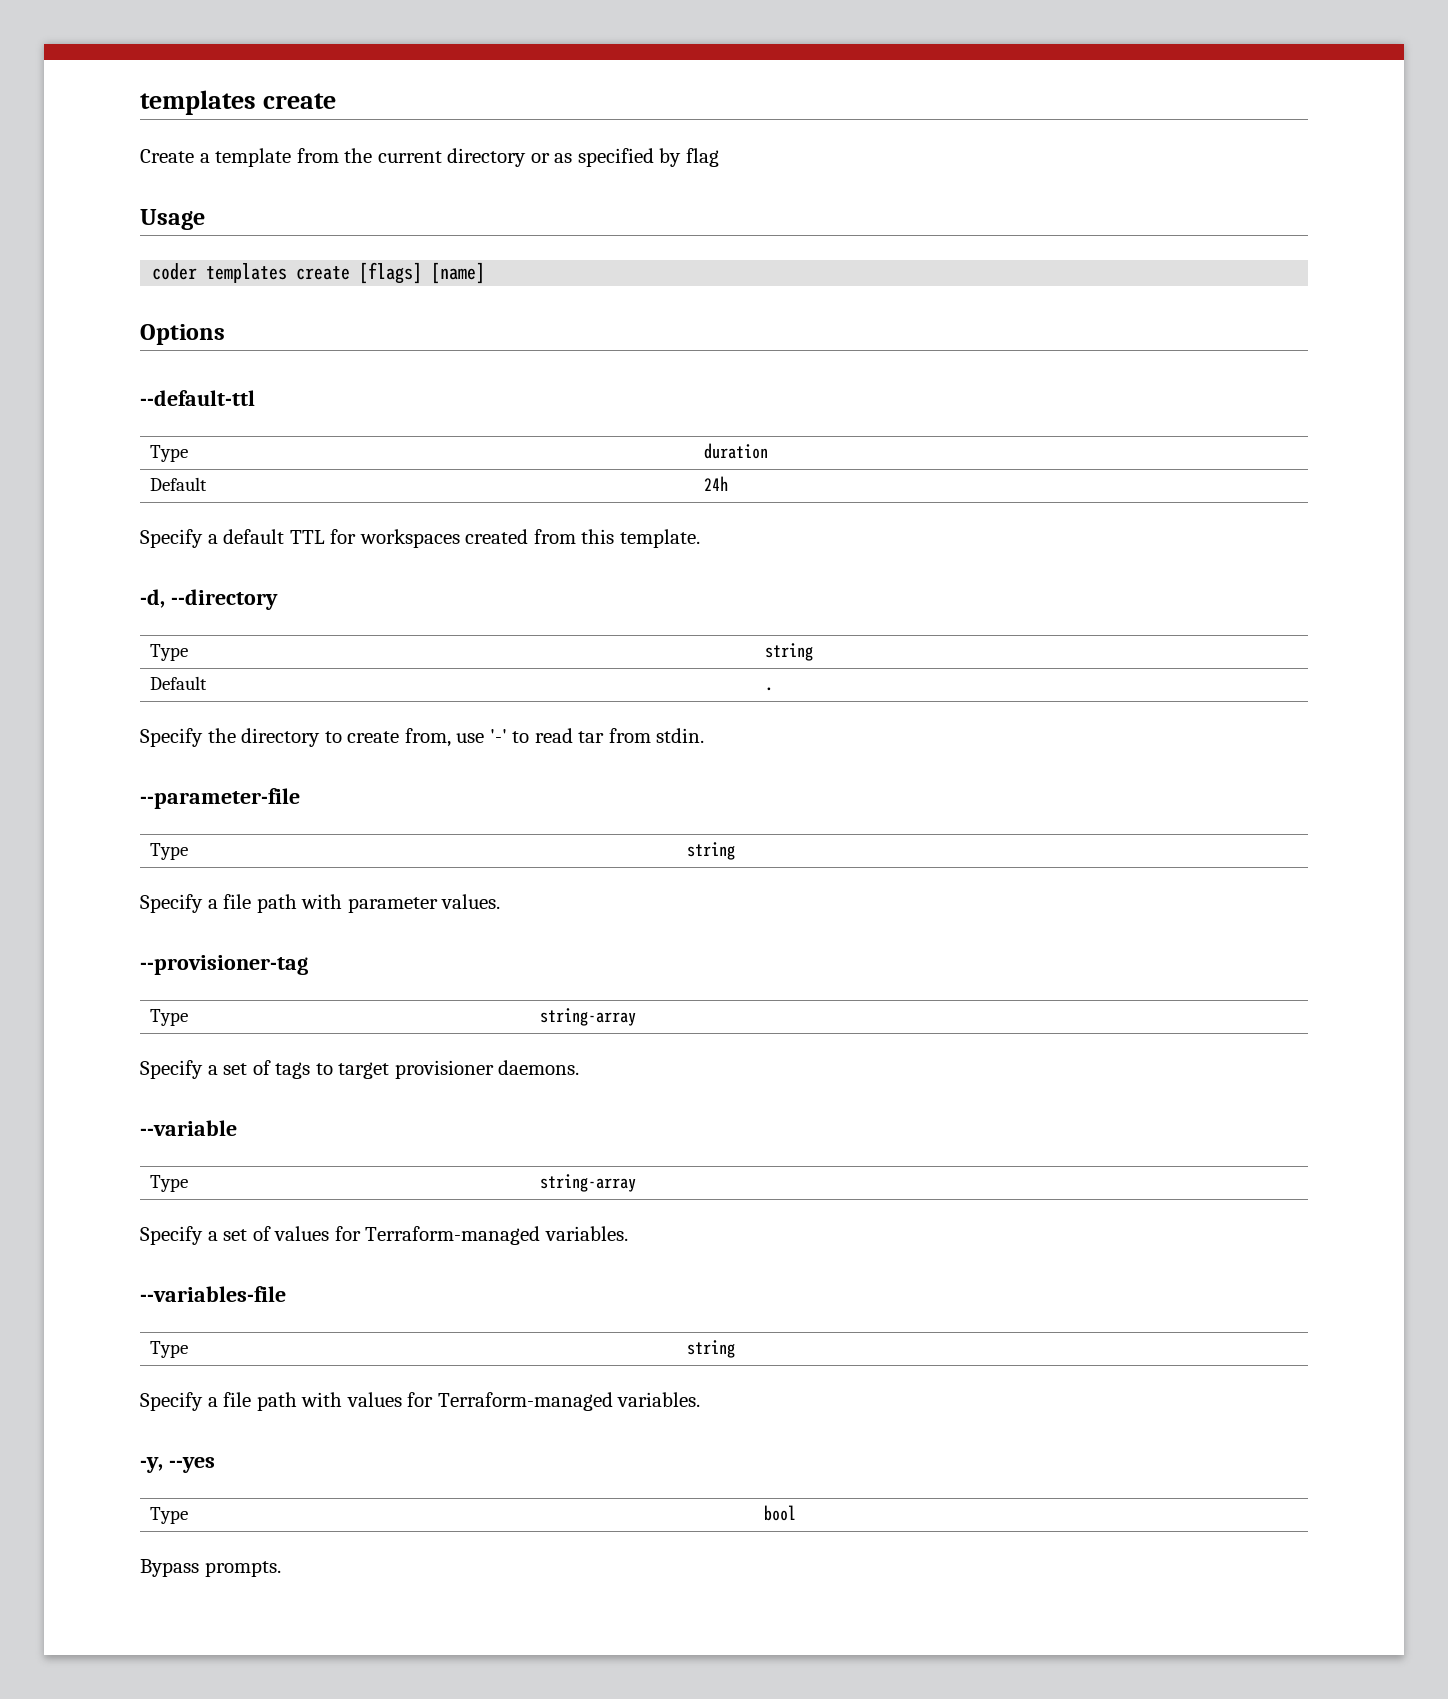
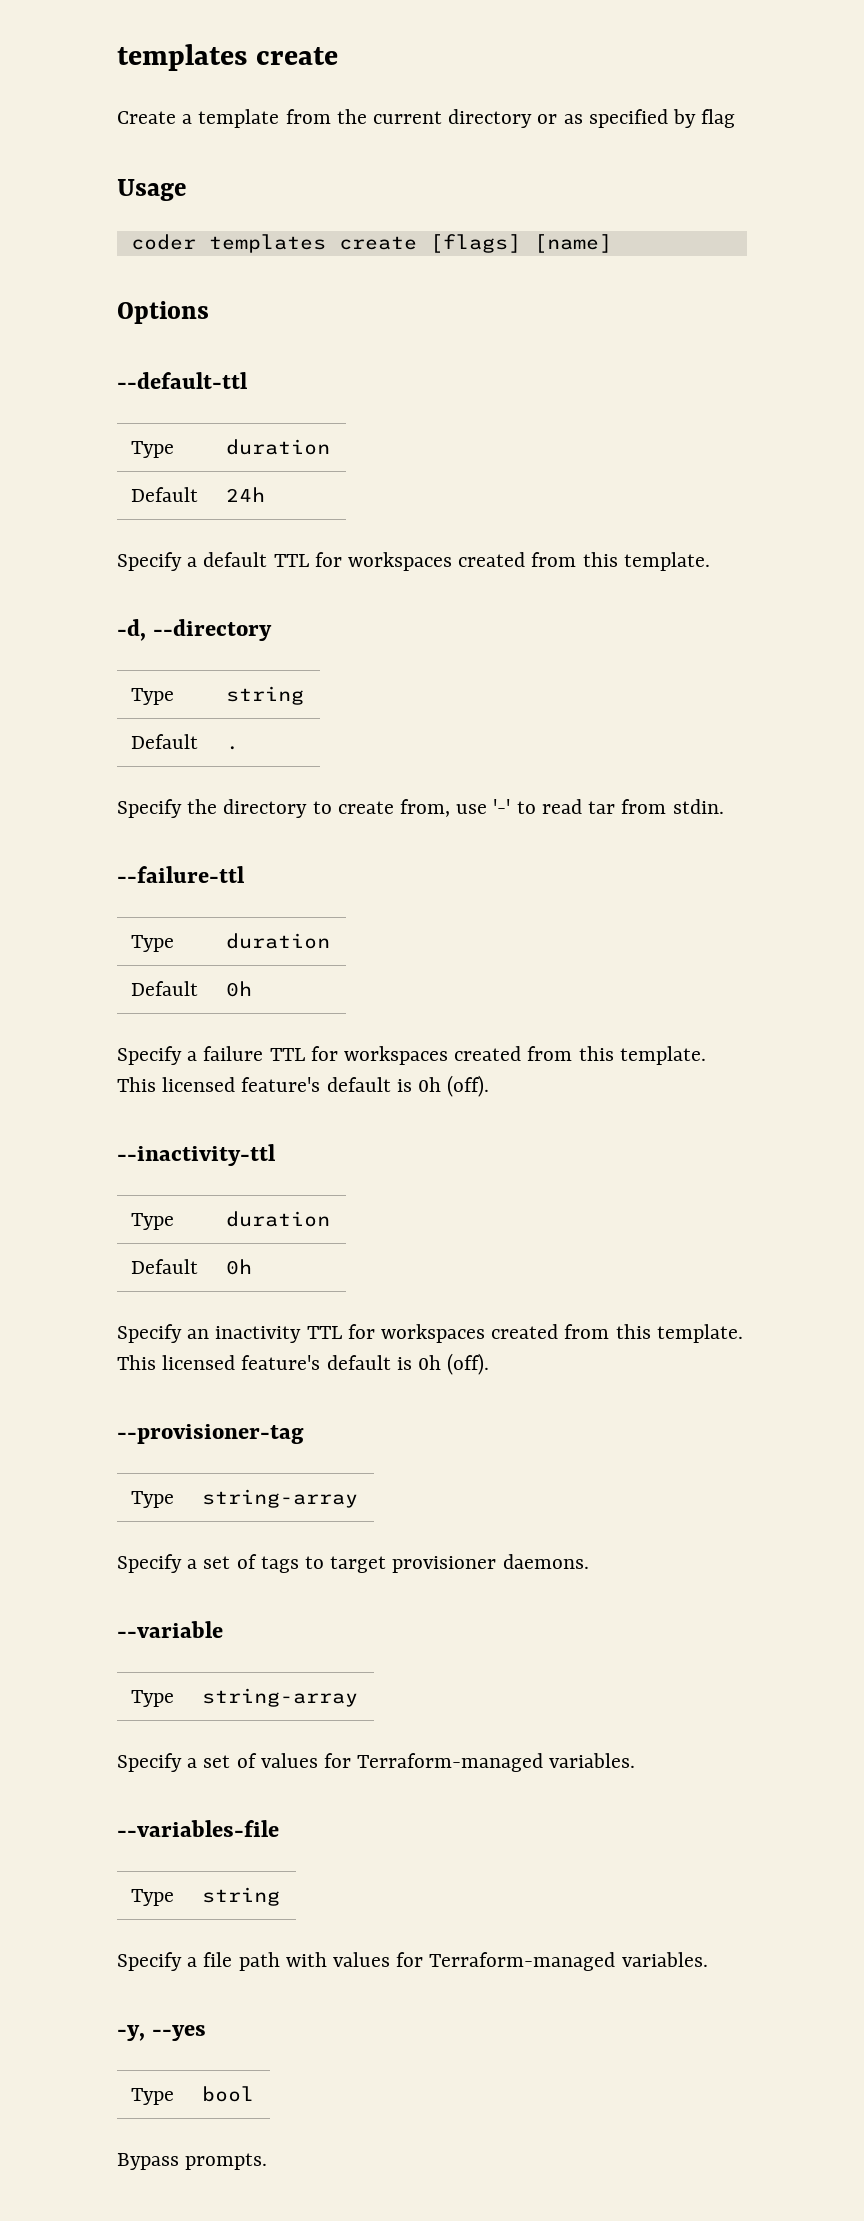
- --parameter-file
- Type | string
- Specify a file path with parameter values.
+ --failure-ttl
+ Type | duration
+ Default | 0h
+ Specify a failure TTL for workspaces created from this template. This licensed feature's default is 0h (off).
+ --inactivity-ttl
+ Type | duration
+ Default | 0h
+ Specify an inactivity TTL for workspaces created from this template. This licensed feature's default is 0h (off).

